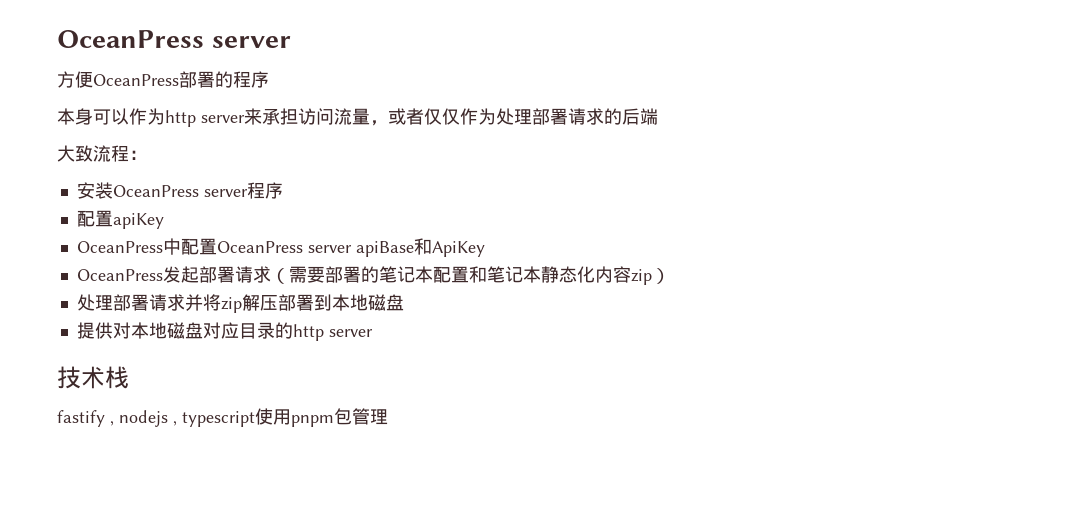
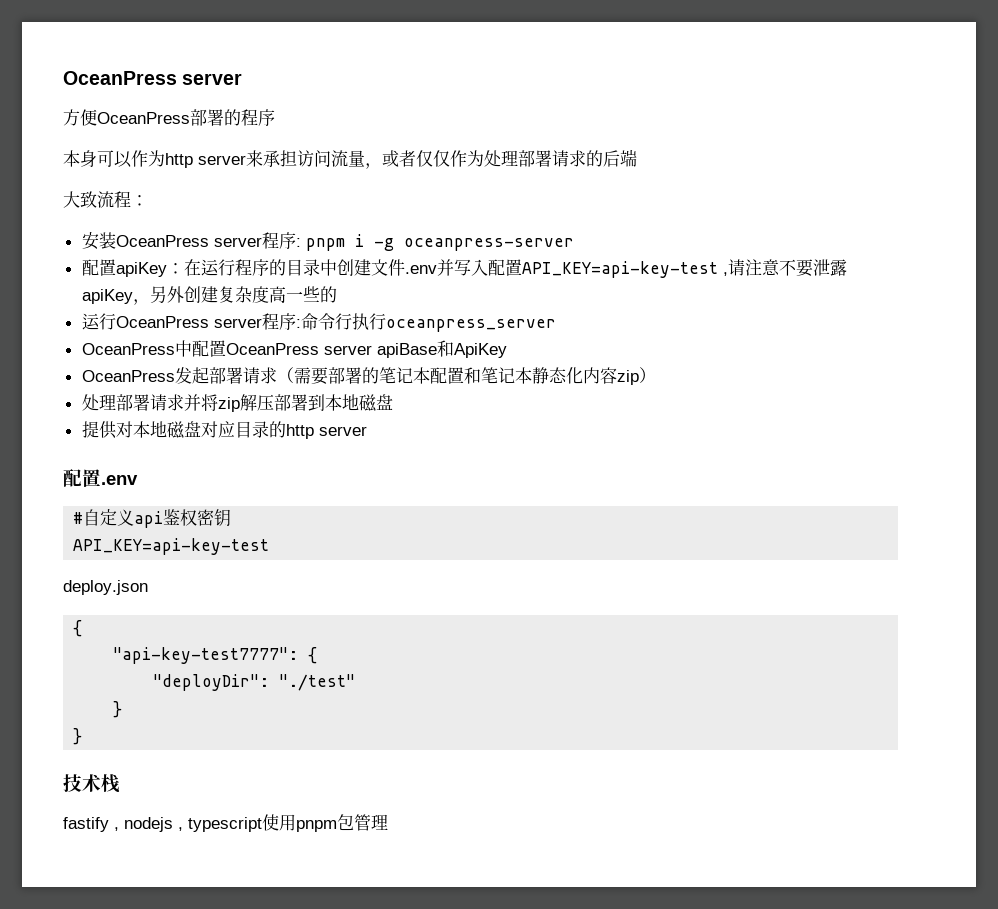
- 安装OceanPress server程序
- 配置apiKey
+ 安装OceanPress server程序: pnpm i -g oceanpress-server
+ 配置apiKey：在运行程序的目录中创建文件.env并写入配置API_KEY=api-key-test ,请注意不要泄露apiKey，另外创建复杂度高一些的
+ 运行OceanPress server程序:命令行执行oceanpress_server
+ 配置.env
+ #自定义api鉴权密钥
+ API_KEY=api-key-test
+ deploy.json
+ {
+ "api-key-test7777": {
+ "deployDir": "./test"
+ }
+ }

